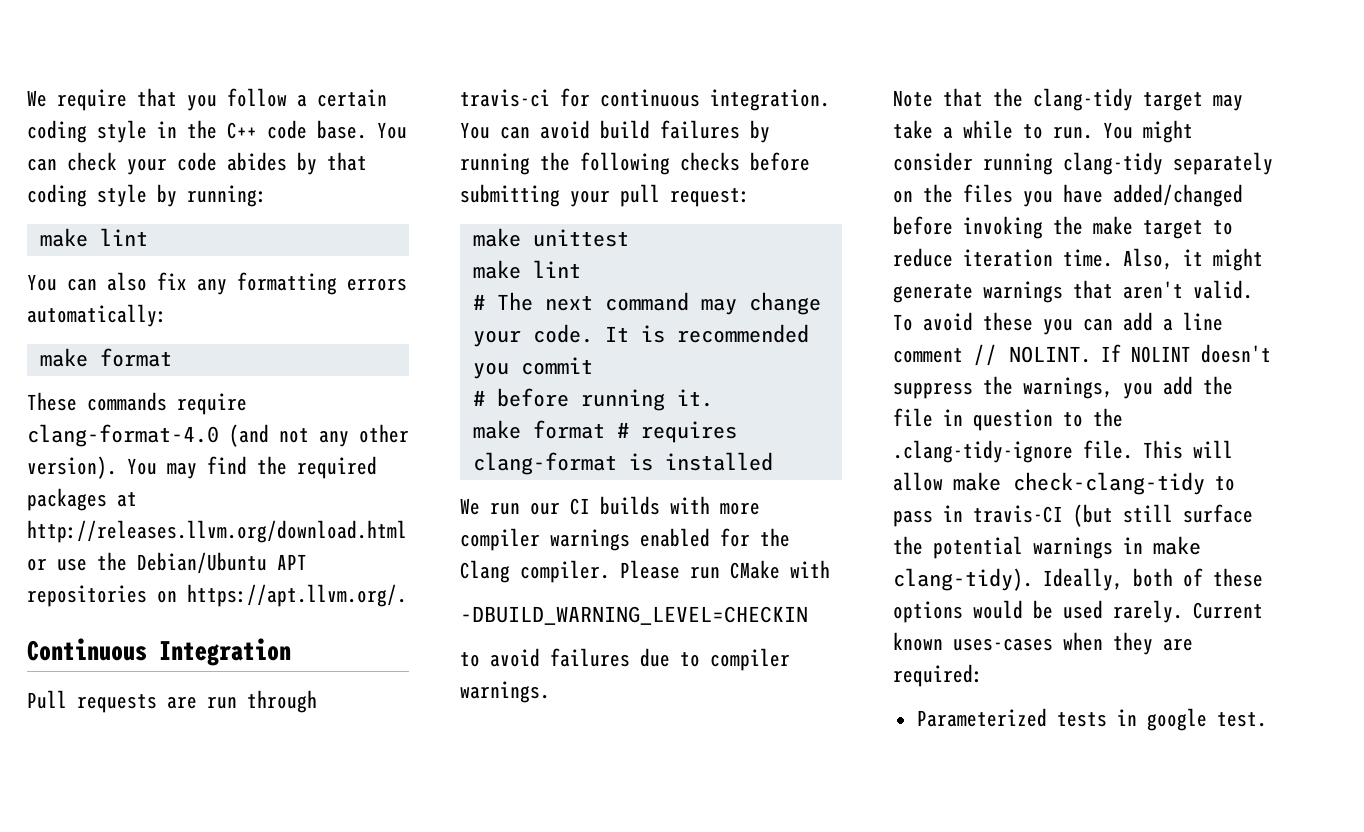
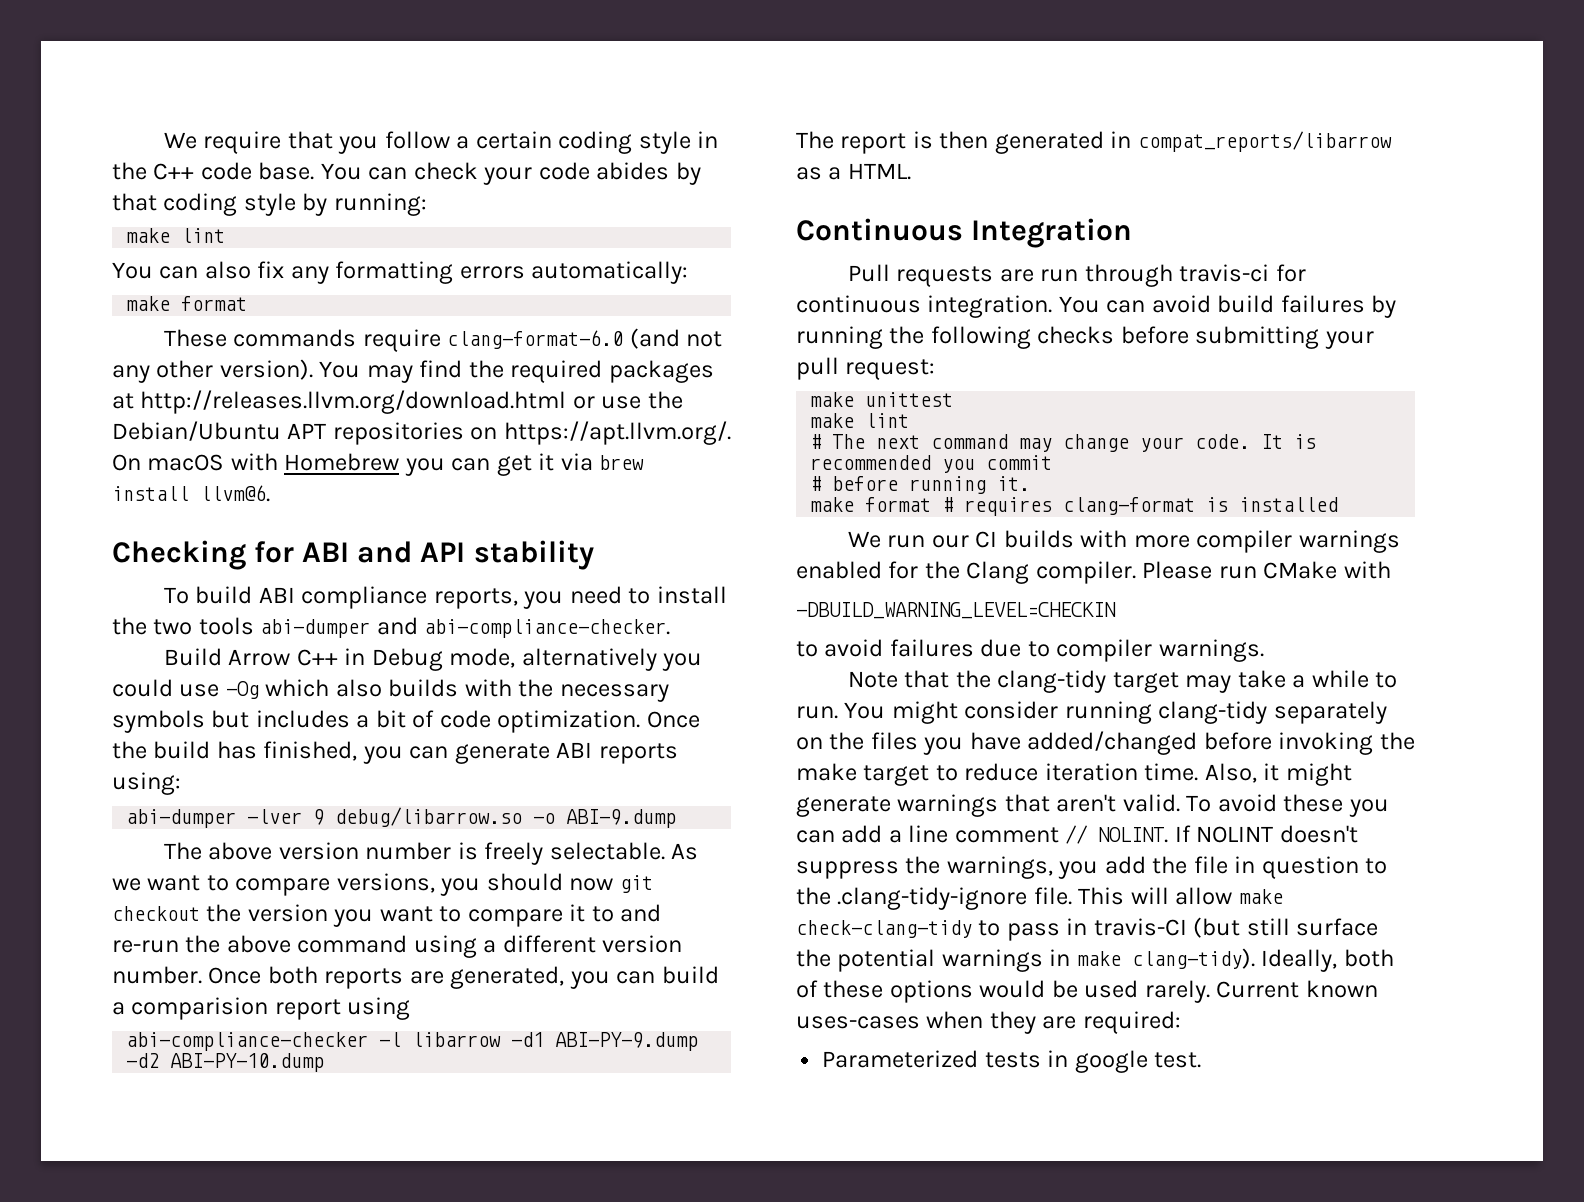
- These commands require clang-format-4.0 (and not any other version).
+ These commands require clang-format-6.0 (and not any other version).
- You may find the required packages at http://releases.llvm.org/download.html or use the Debian/Ubuntu APT repositories on https://apt.llvm.org/.
+ You may find the required packages at http://releases.llvm.org/download.html or use the Debian/Ubuntu APT repositories on https://apt.llvm.org/. On macOS with Homebrew you can get it via brew install llvm@6.
+ Checking for ABI and API stability
+ To build ABI compliance reports, you need to install the two tools abi-dumper and abi-compliance-checker.
+ Build Arrow C++ in Debug mode, alternatively you could use -Og which also builds with the necessary symbols but includes a bit of code optimization. Once the build has finished, you can generate ABI reports using:
+ abi-dumper -lver 9 debug/libarrow.so -o ABI-9.dump
+ The above version number is freely selectable. As we want to compare versions, you should now git checkout the version you want to compare it to and re-run the above command using a different version number. Once both reports are generated, you can build a comparision report using
+ abi-compliance-checker -l libarrow -d1 ABI-PY-9.dump -d2 ABI-PY-10.dump
+ The report is then generated in compat_reports/libarrow as a HTML.

